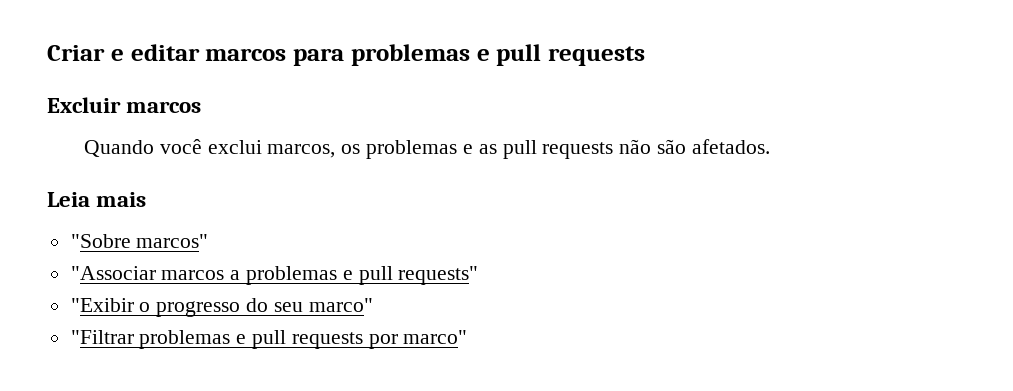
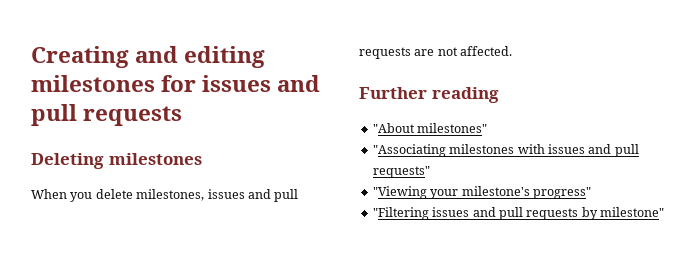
- Criar e editar marcos para problemas e pull requests
- Excluir marcos
- Quando você exclui marcos, os problemas e as pull requests não são afetados.
- Leia mais
- "Sobre marcos"
- "Associar marcos a problemas e pull requests"
- "Exibir o progresso do seu marco"
- "Filtrar problemas e pull requests por marco"
+ Creating and editing milestones for issues and pull requests
+ Deleting milestones
+ When you delete milestones, issues and pull requests are not affected.
+ Further reading
+ "About milestones"
+ "Associating milestones with issues and pull requests"
+ "Viewing your milestone's progress"
+ "Filtering issues and pull requests by milestone"

